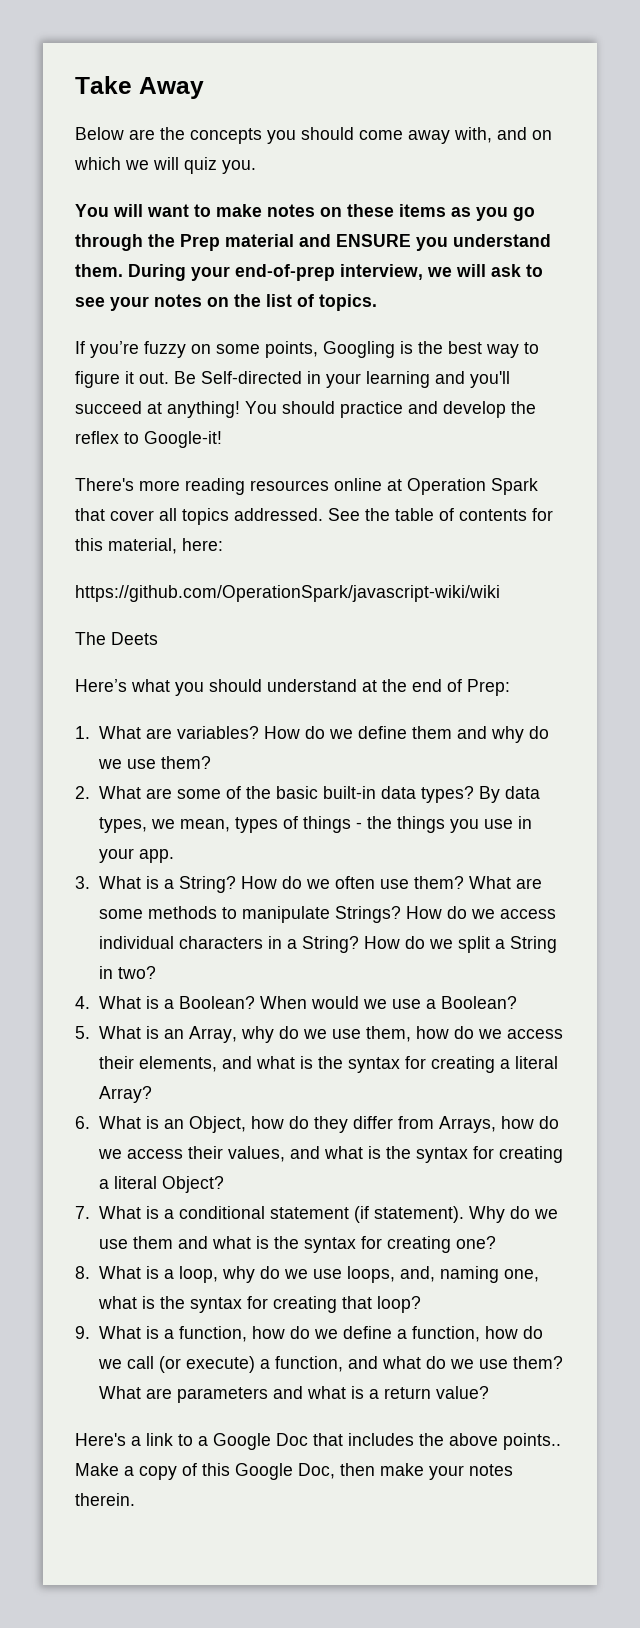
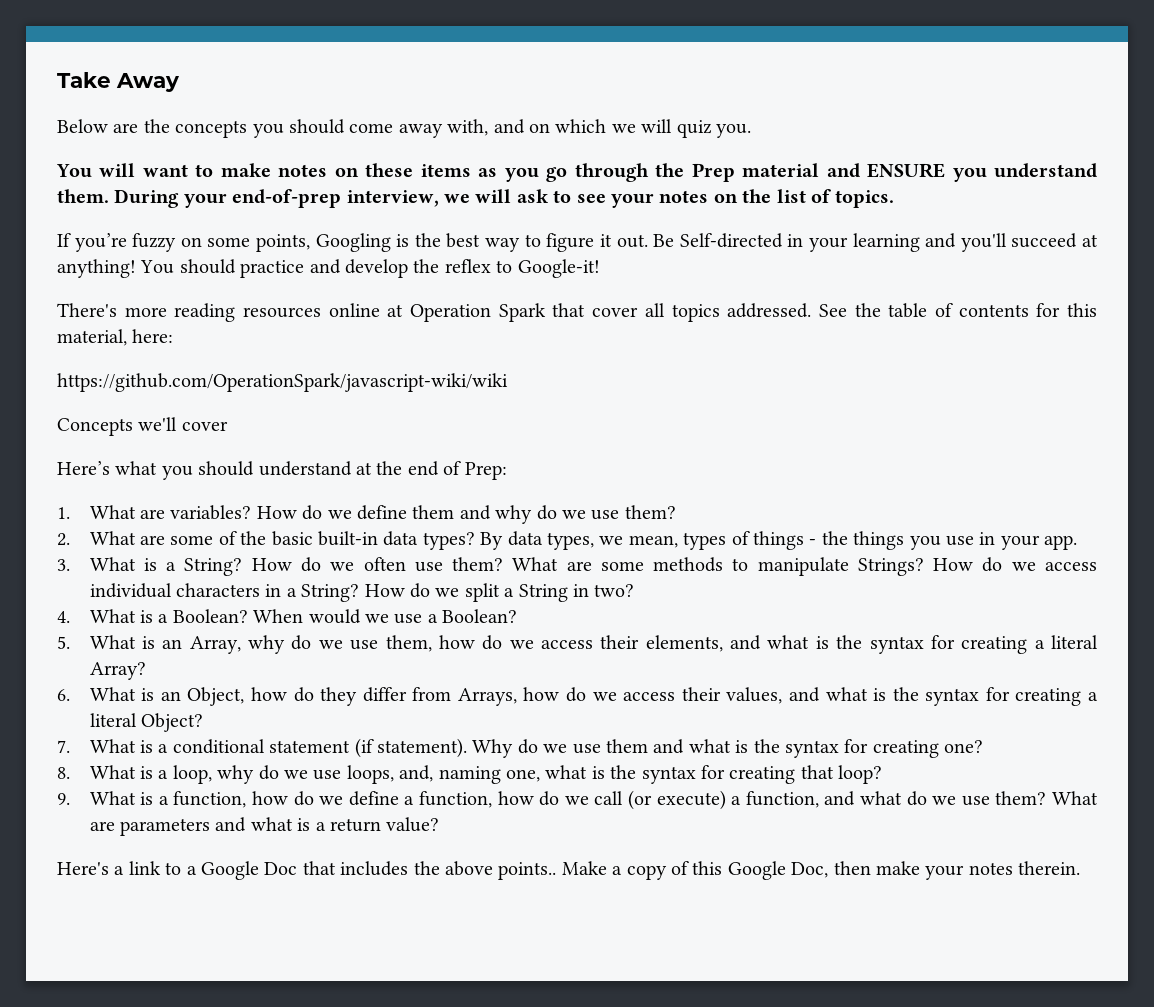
- The Deets
+ Concepts we'll cover

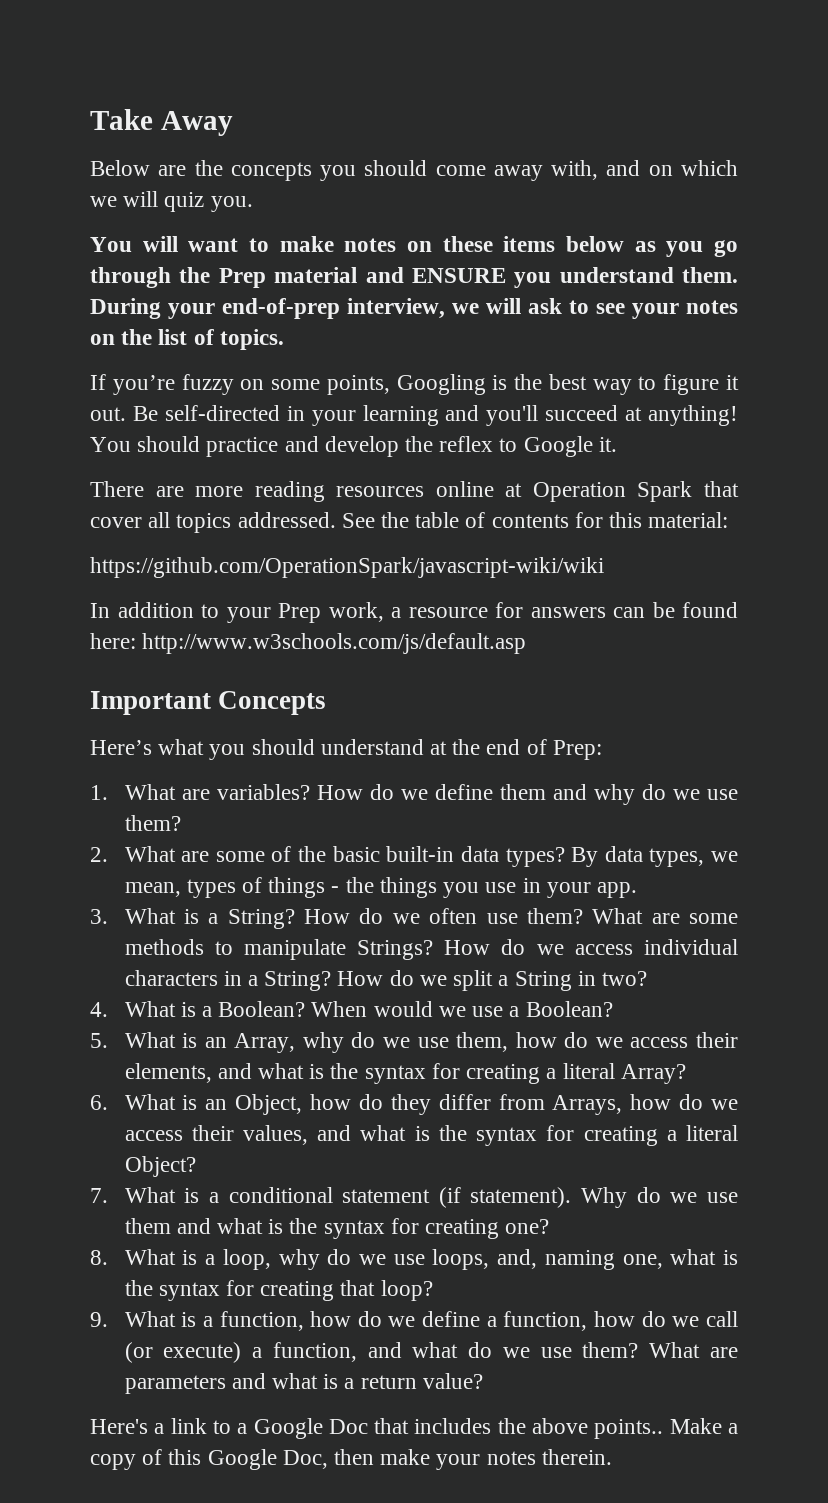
- You will want to make notes on these items as you go through the Prep material and ENSURE you understand them.
+ You will want to make notes on these items below as you go through the Prep material and ENSURE you understand them.
- Be Self-directed in your learning and you'll succeed at anything!
+ Be self-directed in your learning and you'll succeed at anything!
- You should practice and develop the reflex to Google-it!
- There's more reading resources online at Operation Spark that cover all topics addressed.
+ You should practice and develop the reflex to Google it.
+ There are more reading resources online at Operation Spark that cover all topics addressed.
- See the table of contents for this material, here:
+ See the table of contents for this material:
- Concepts we'll cover
+ In addition to your Prep work, a resource for answers can be found here: http://www.w3schools.com/js/default.asp
+ Important Concepts

